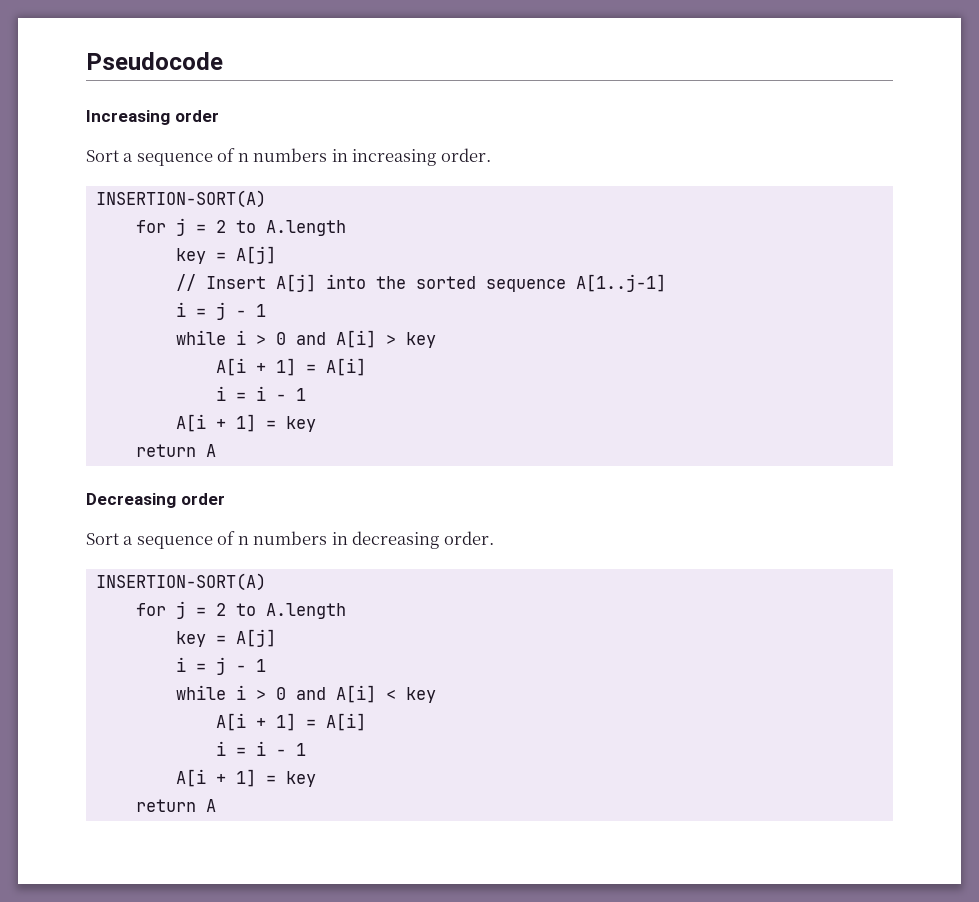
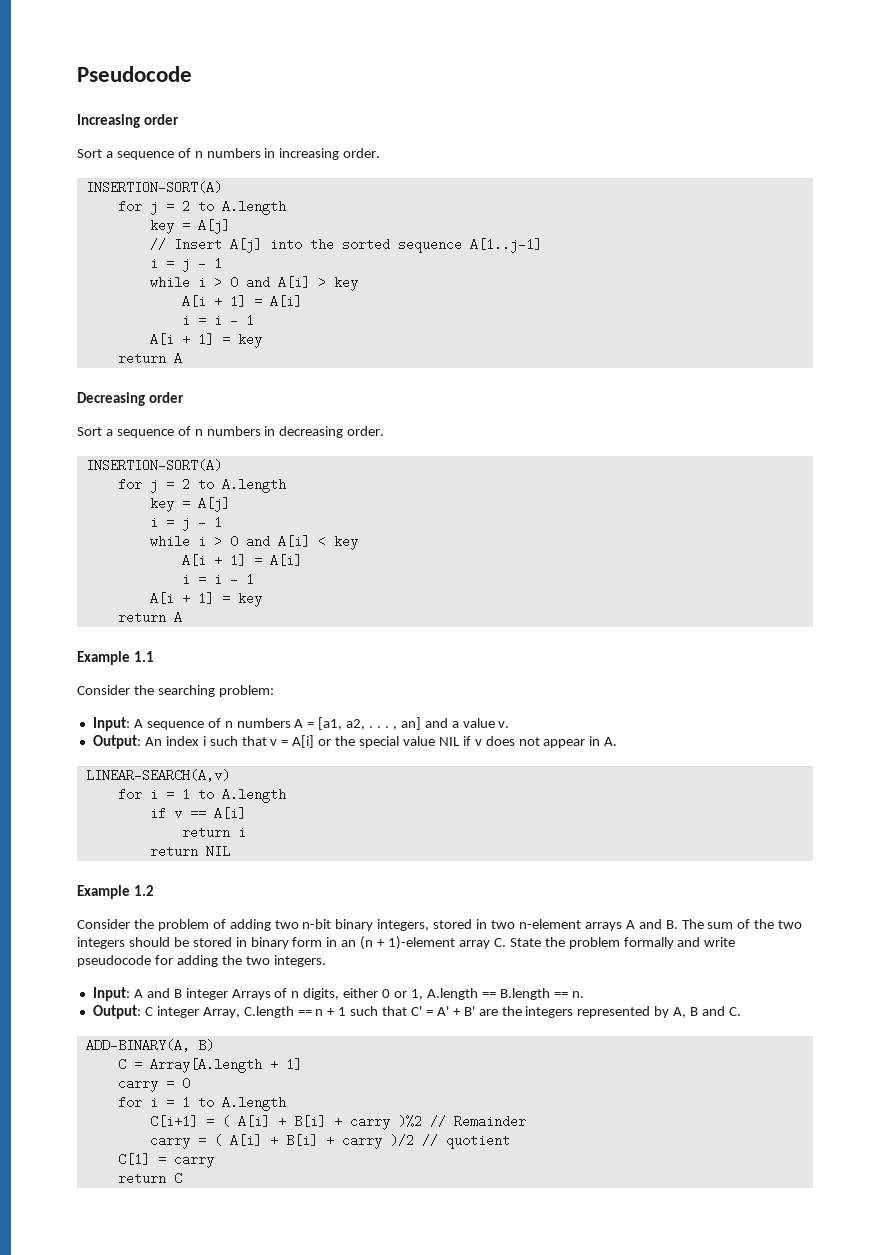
+ Example 1.1
+ Consider the searching problem:
+ Input: A sequence of n numbers A = [a1, a2, . . . , an] and a value v.
+ Output: An index i such that v = A[i] or the special value NIL if v does not appear in A.
+ LINEAR-SEARCH(A,v)
+ for i = 1 to A.length
+ if v == A[i]
+ return i
+ return NIL
+ Example 1.2
+ Consider the problem of adding two n-bit binary integers, stored in two n-element arrays A and B. The sum of the two integers should be stored in binary form in an (n + 1)-element array C. State the problem formally and write pseudocode for adding the two integers.
+ Input: A and B integer Arrays of n digits, either 0 or 1, A.length == B.length == n.
+ Output: C integer Array, C.length == n + 1 such that C' = A' + B' are the integers represented by A, B and C.
+ ADD-BINARY(A, B)
+ C = Array[A.length + 1]
+ carry = 0
+ for i = 1 to A.length
+ C[i+1] = ( A[i] + B[i] + carry )%2 // Remainder
+ carry = ( A[i] + B[i] + carry )/2 // quotient
+ C[1] = carry
+ return C

